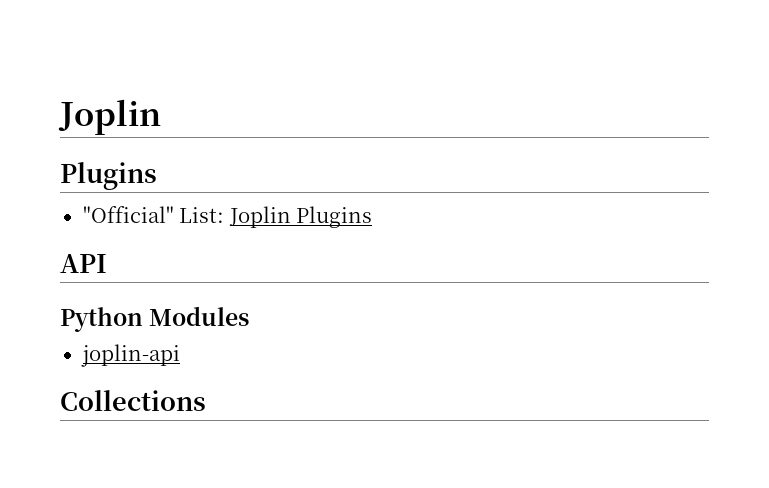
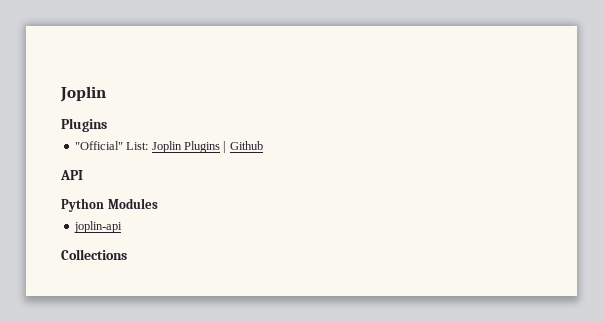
- "Official" List: Joplin Plugins
+ "Official" List: Joplin Plugins | Github

